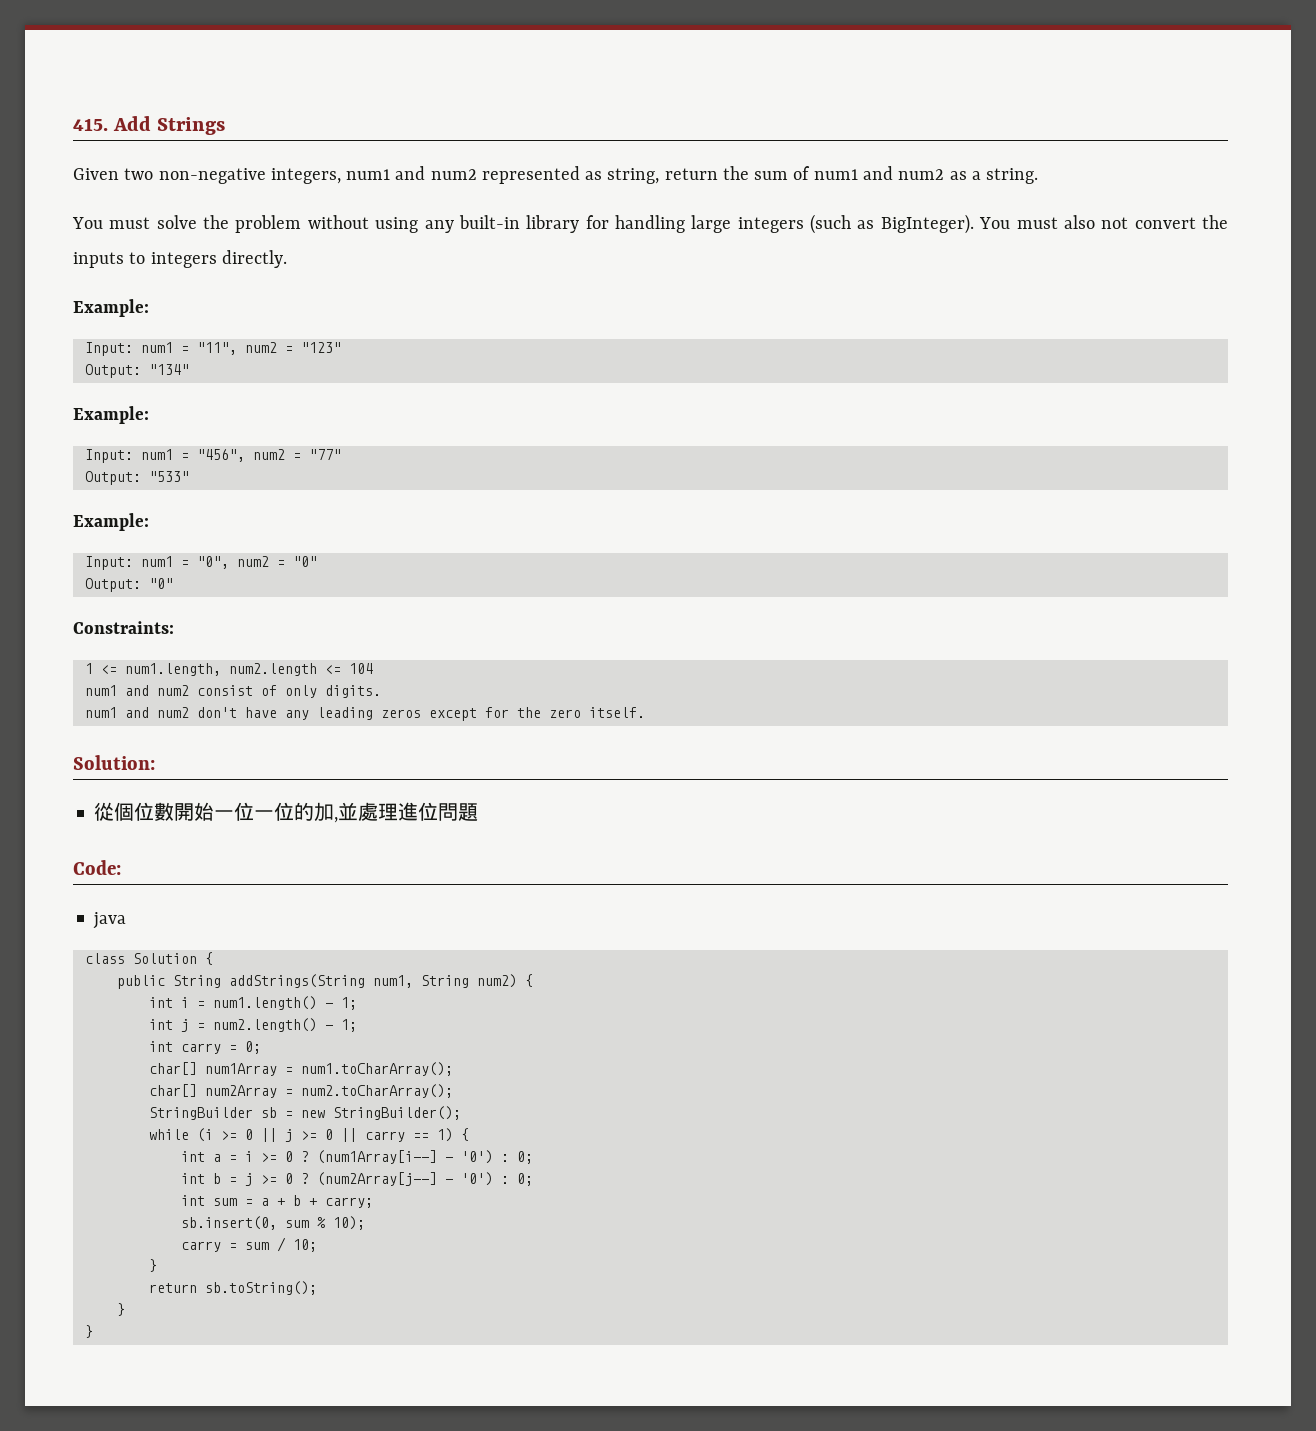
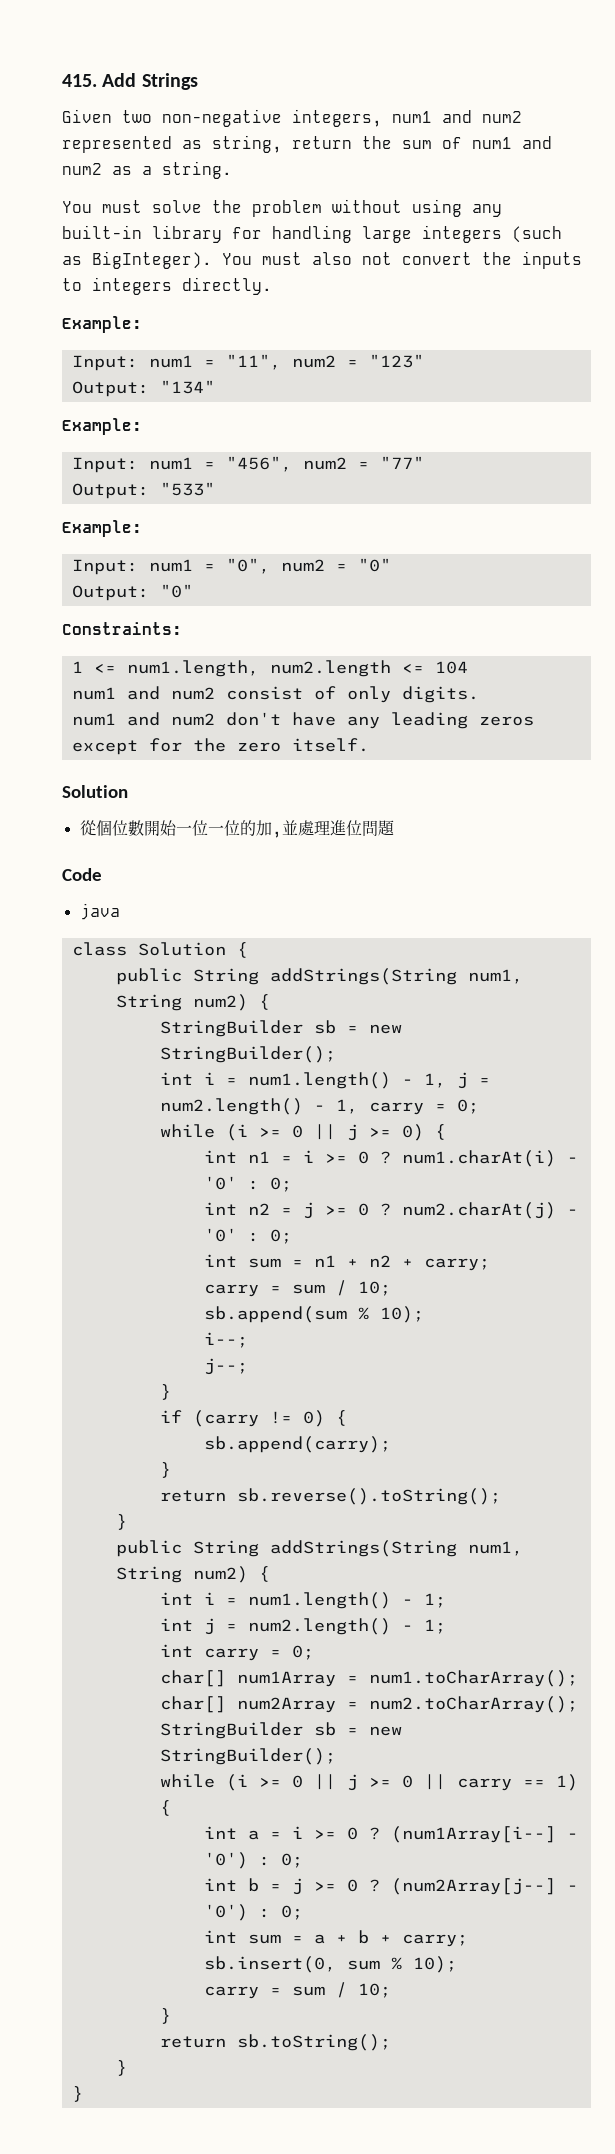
  num1 and num2 don't have any leading zeros except for the zero itself.
- Solution:
+ Solution
- Code:
+ Code
  class Solution {
+ public String addStrings(String num1, String num2) {
+ StringBuilder sb = new StringBuilder();
+ int i = num1.length() - 1, j = num2.length() - 1, carry = 0;
+ while (i >= 0 || j >= 0) {
+ int n1 = i >= 0 ? num1.charAt(i) - '0' : 0;
+ int n2 = j >= 0 ? num2.charAt(j) - '0' : 0;
+ int sum = n1 + n2 + carry;
+ carry = sum / 10;
+ sb.append(sum % 10);
+ i--;
+ j--;
+ }
+ if (carry != 0) {
+ sb.append(carry);
+ }
+ return sb.reverse().toString();
+ }

